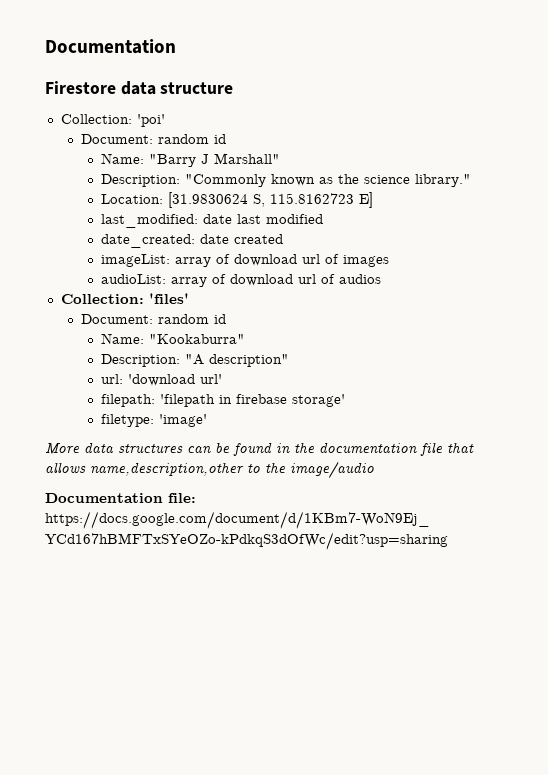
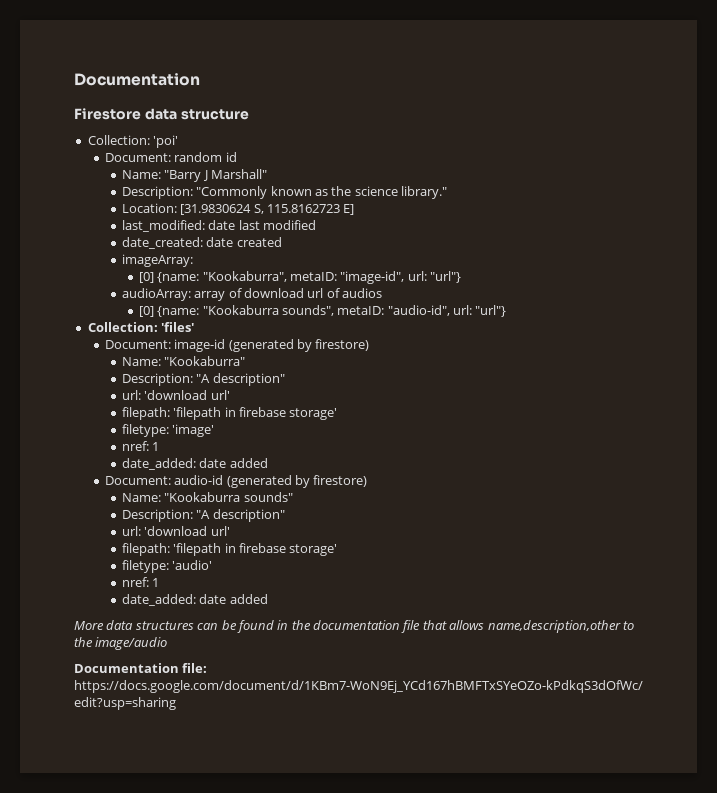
- imageList: array of download url of images
- audioList: array of download url of audios
+ imageArray:
+ [0] {name: "Kookaburra", metaID: "image-id", url: "url"}
+ audioArray: array of download url of audios
+ [0] {name: "Kookaburra sounds", metaID: "audio-id", url: "url"}
  Collection: 'files'
- Document: random id
+ Document: image-id (generated by firestore)
  filetype: 'image'
+ nref: 1
+ date_added: date added
+ Document: audio-id (generated by firestore)
+ Name: "Kookaburra sounds"
+ Description: "A description"
+ url: 'download url'
+ filepath: 'filepath in firebase storage'
+ filetype: 'audio'
+ nref: 1
+ date_added: date added

